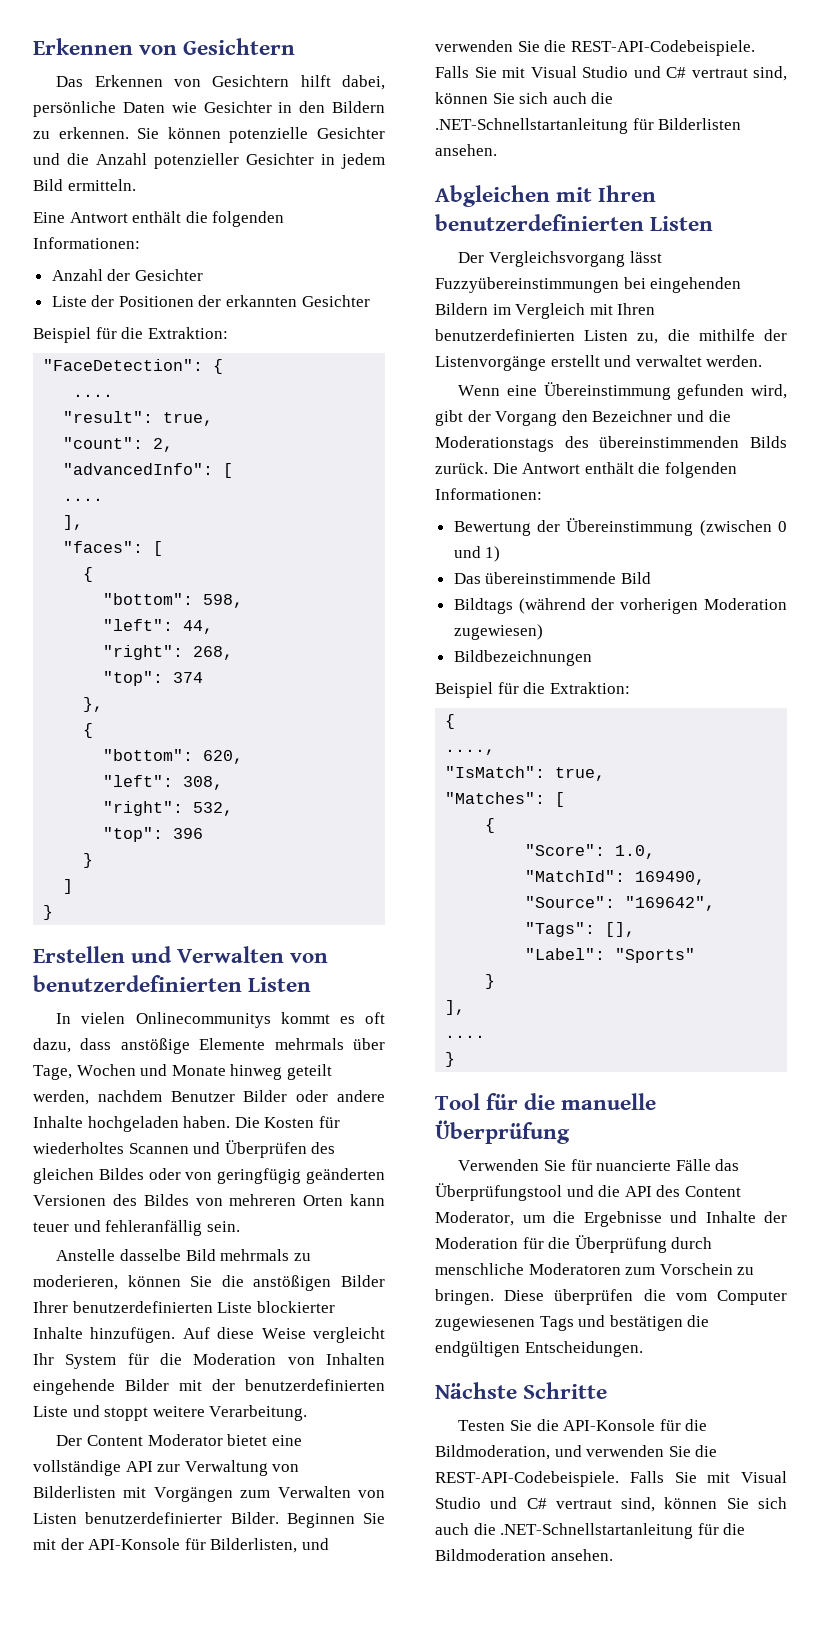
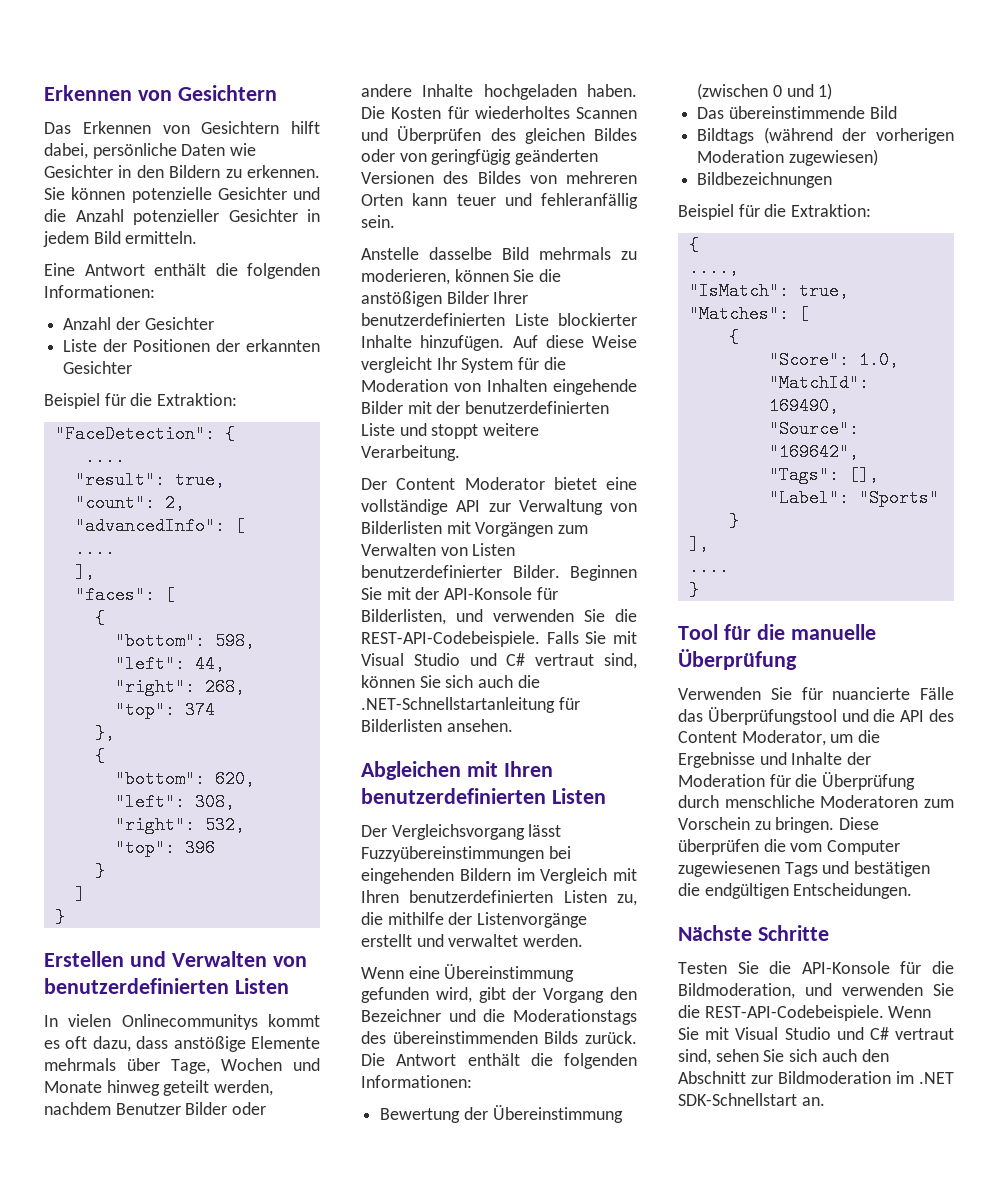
- Falls Sie mit Visual Studio und C# vertraut sind, können Sie sich auch die .NET-Schnellstartanleitung für die Bildmoderation ansehen.
+ Wenn Sie mit Visual Studio und C# vertraut sind, sehen Sie sich auch den Abschnitt zur Bildmoderation im .NET SDK-Schnellstart an.

